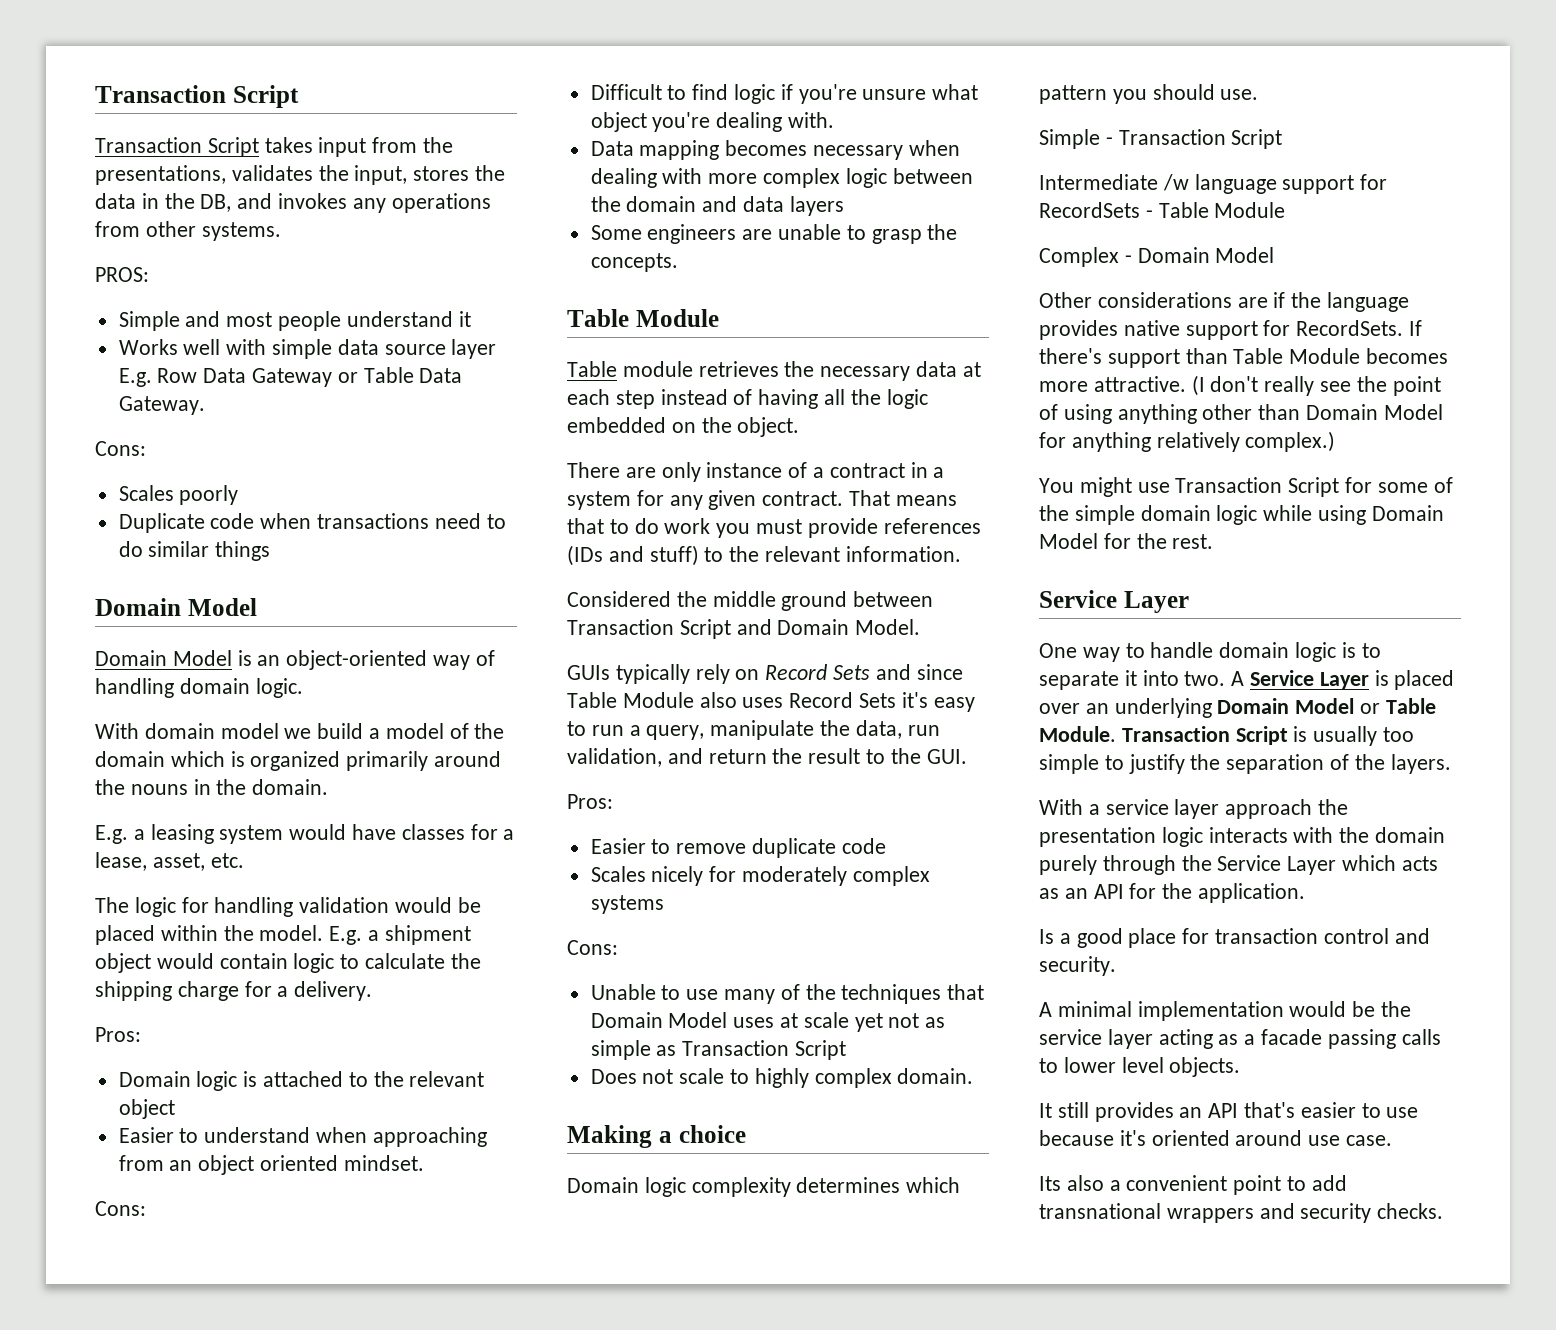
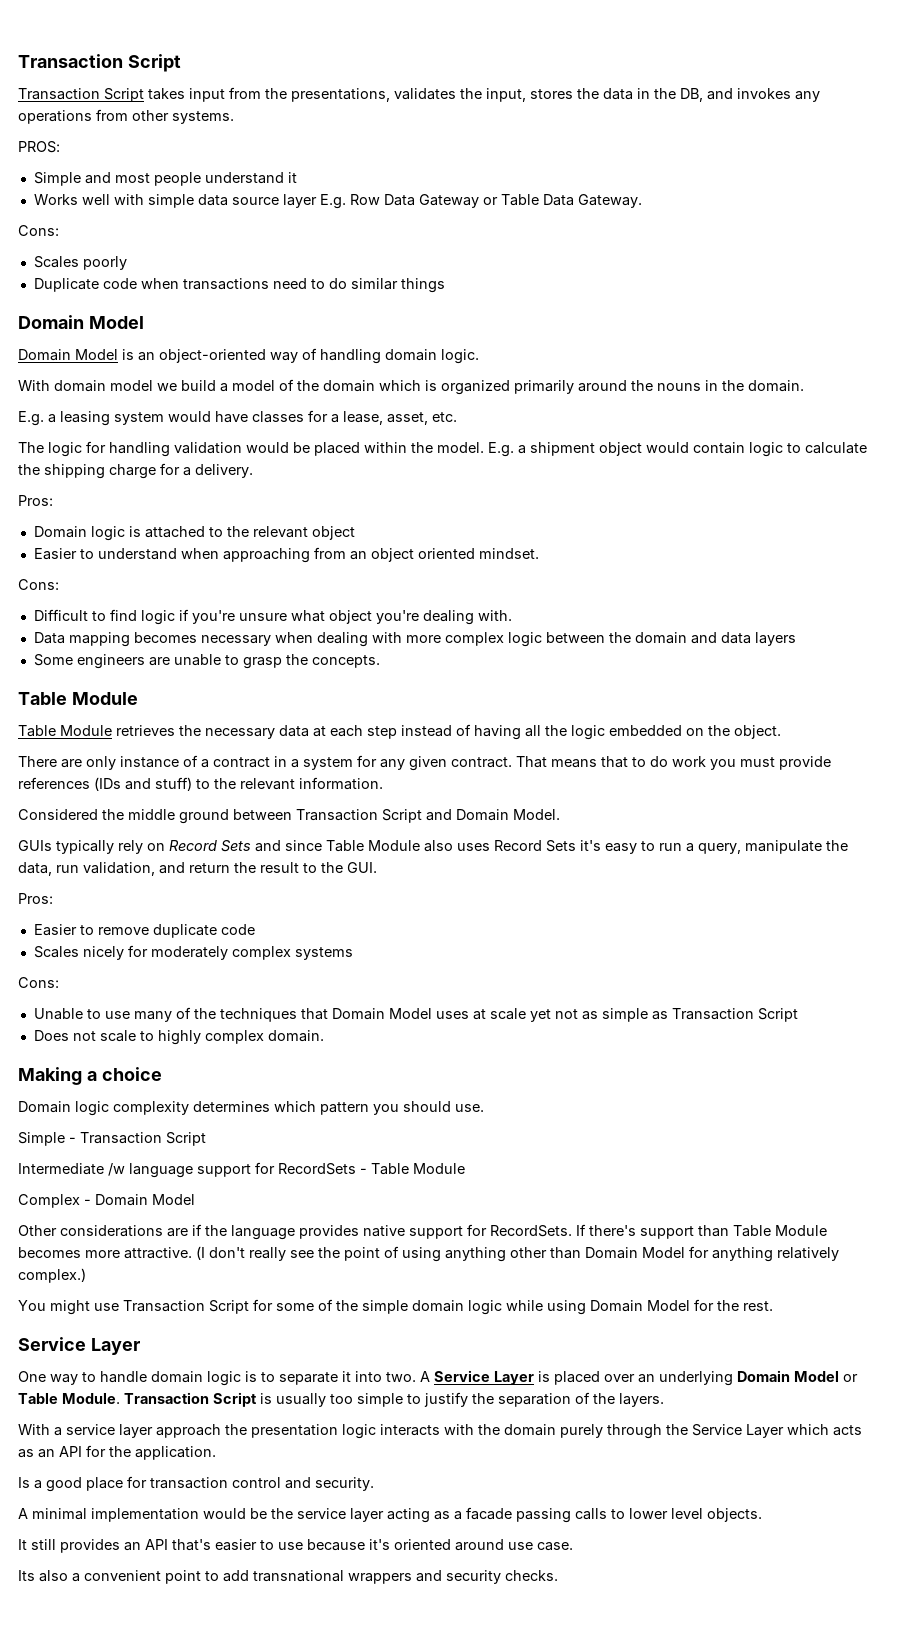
- Table module retrieves the necessary data at each step instead of having all the logic embedded on the object.
+ Table Module retrieves the necessary data at each step instead of having all the logic embedded on the object.

